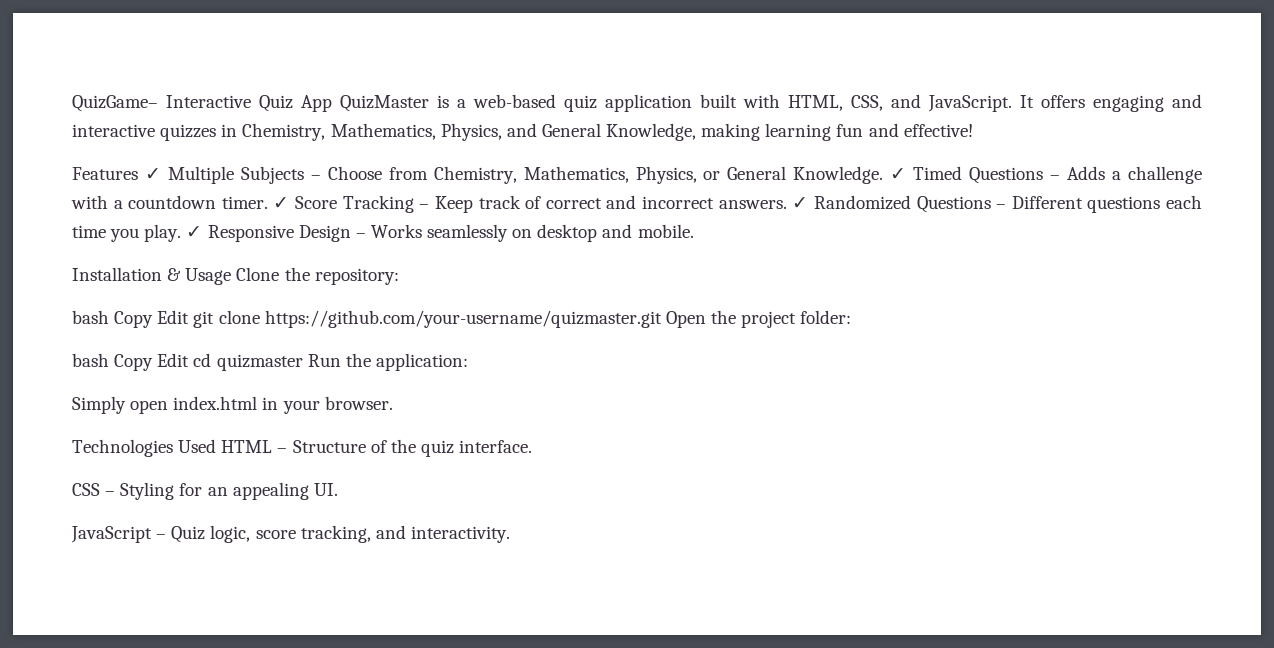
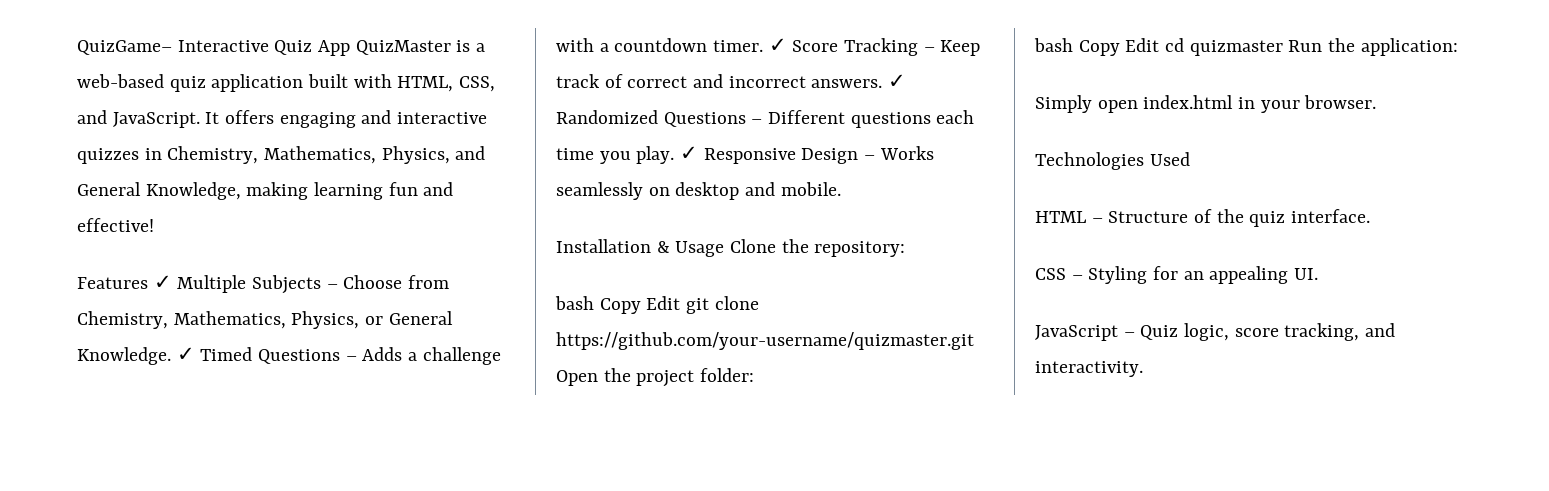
- Technologies Used HTML – Structure of the quiz interface.
+ Technologies Used
+ HTML – Structure of the quiz interface.

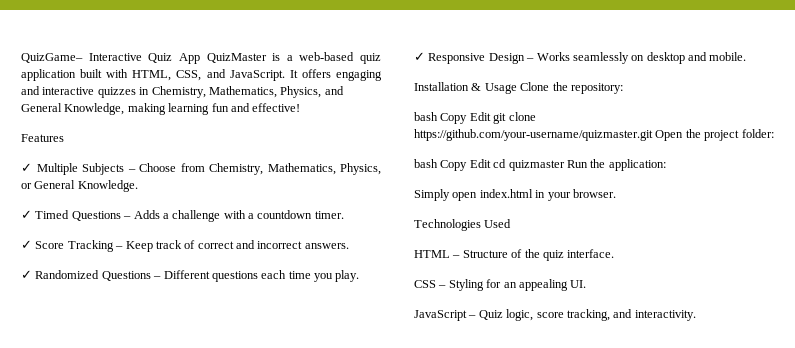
- Features ✓ Multiple Subjects – Choose from Chemistry, Mathematics, Physics, or General Knowledge. ✓ Timed Questions – Adds a challenge with a countdown timer. ✓ Score Tracking – Keep track of correct and incorrect answers. ✓ Randomized Questions – Different questions each time you play. ✓ Responsive Design – Works seamlessly on desktop and mobile.
+ Features
+ ✓ Multiple Subjects – Choose from Chemistry, Mathematics, Physics, or General Knowledge.
+ ✓ Timed Questions – Adds a challenge with a countdown timer.
+ ✓ Score Tracking – Keep track of correct and incorrect answers.
+ ✓ Randomized Questions – Different questions each time you play.
+ ✓ Responsive Design – Works seamlessly on desktop and mobile.

